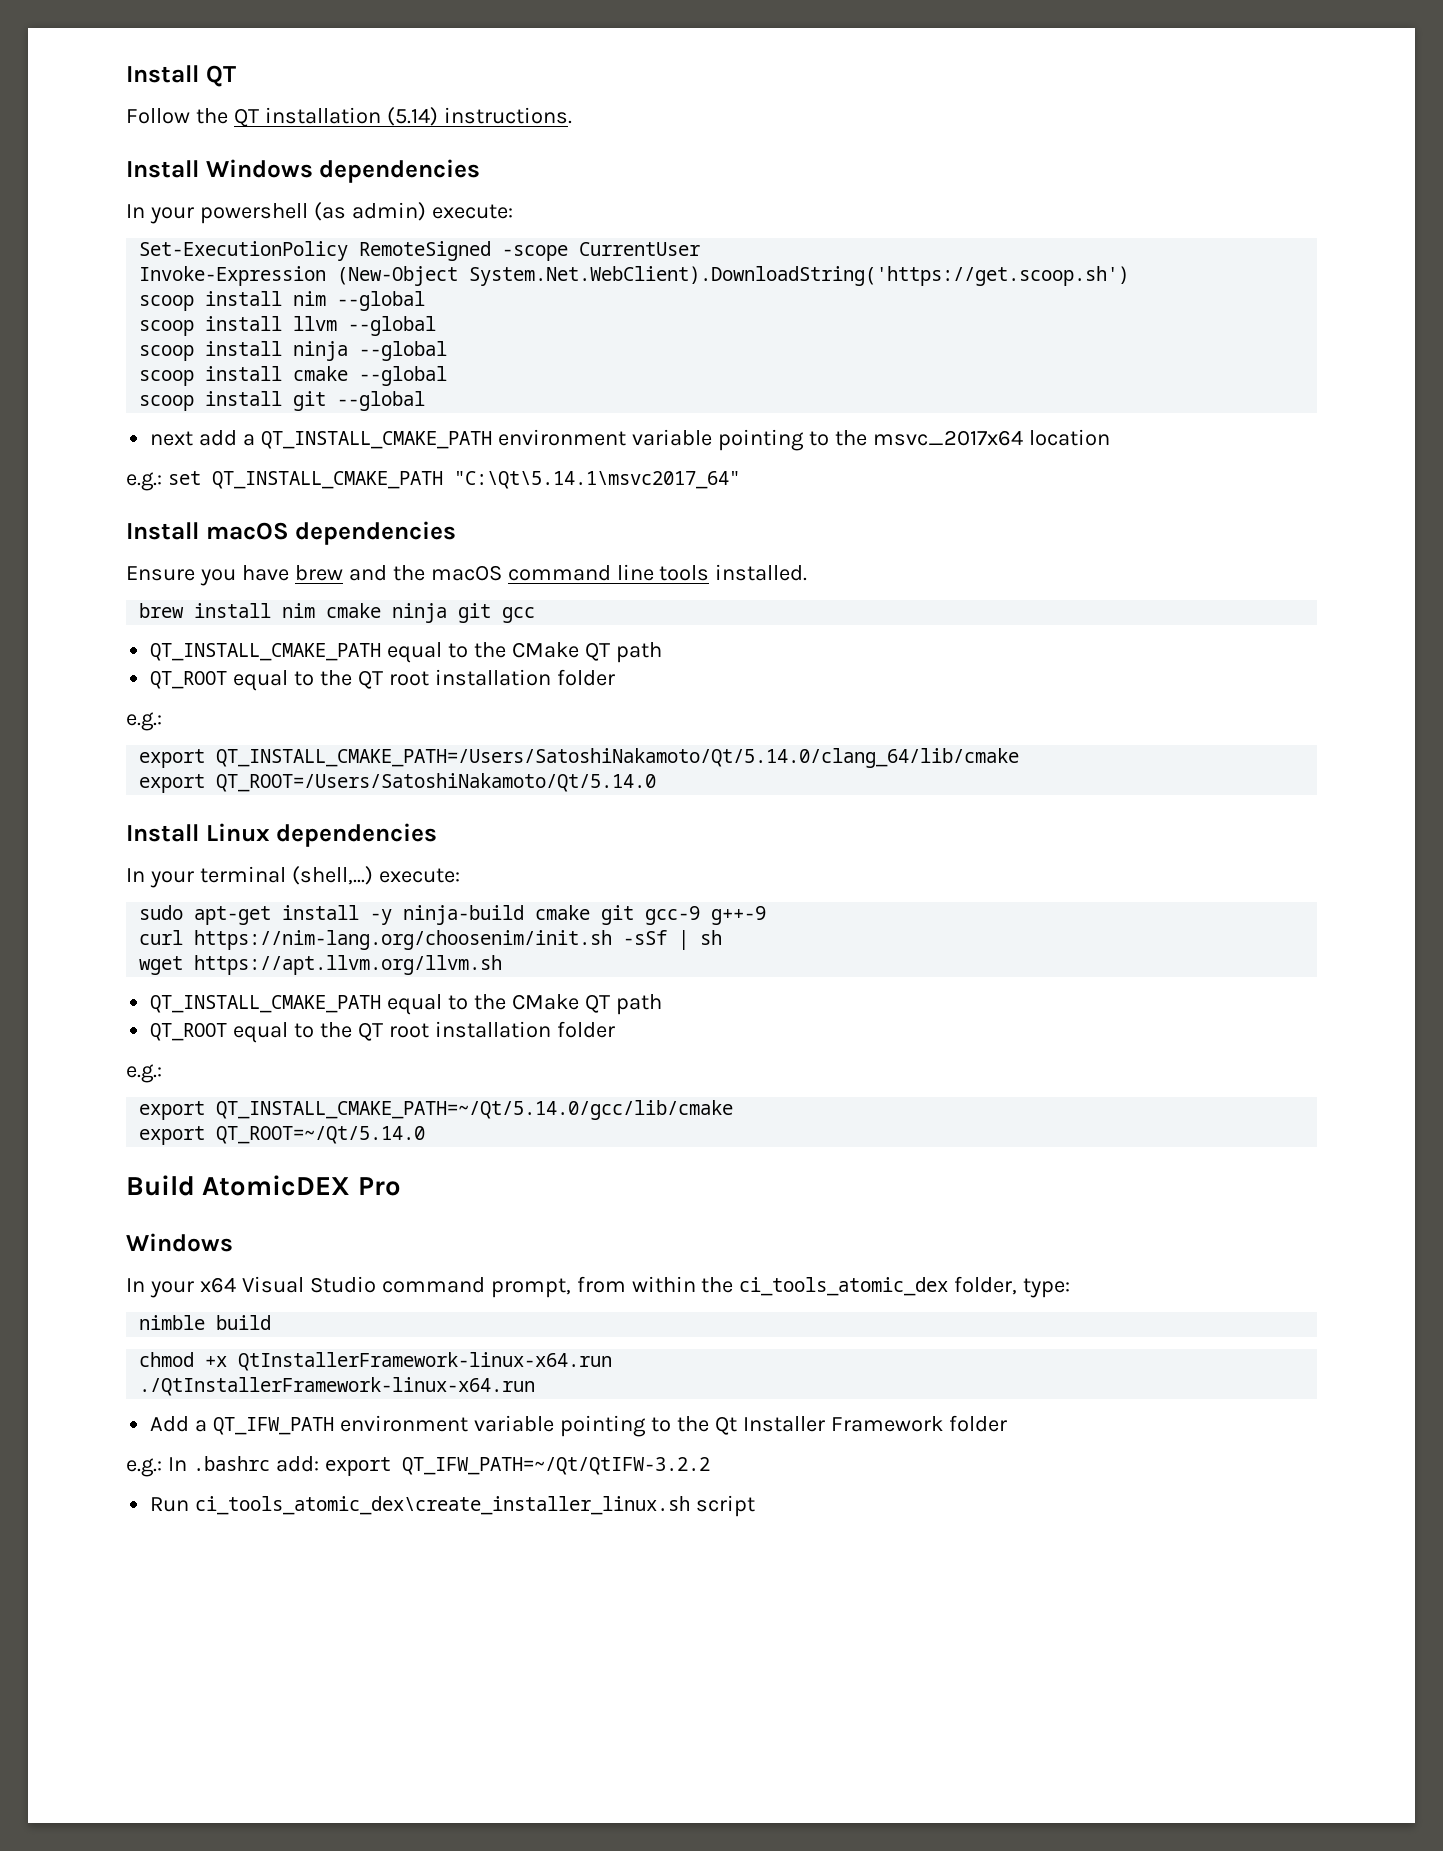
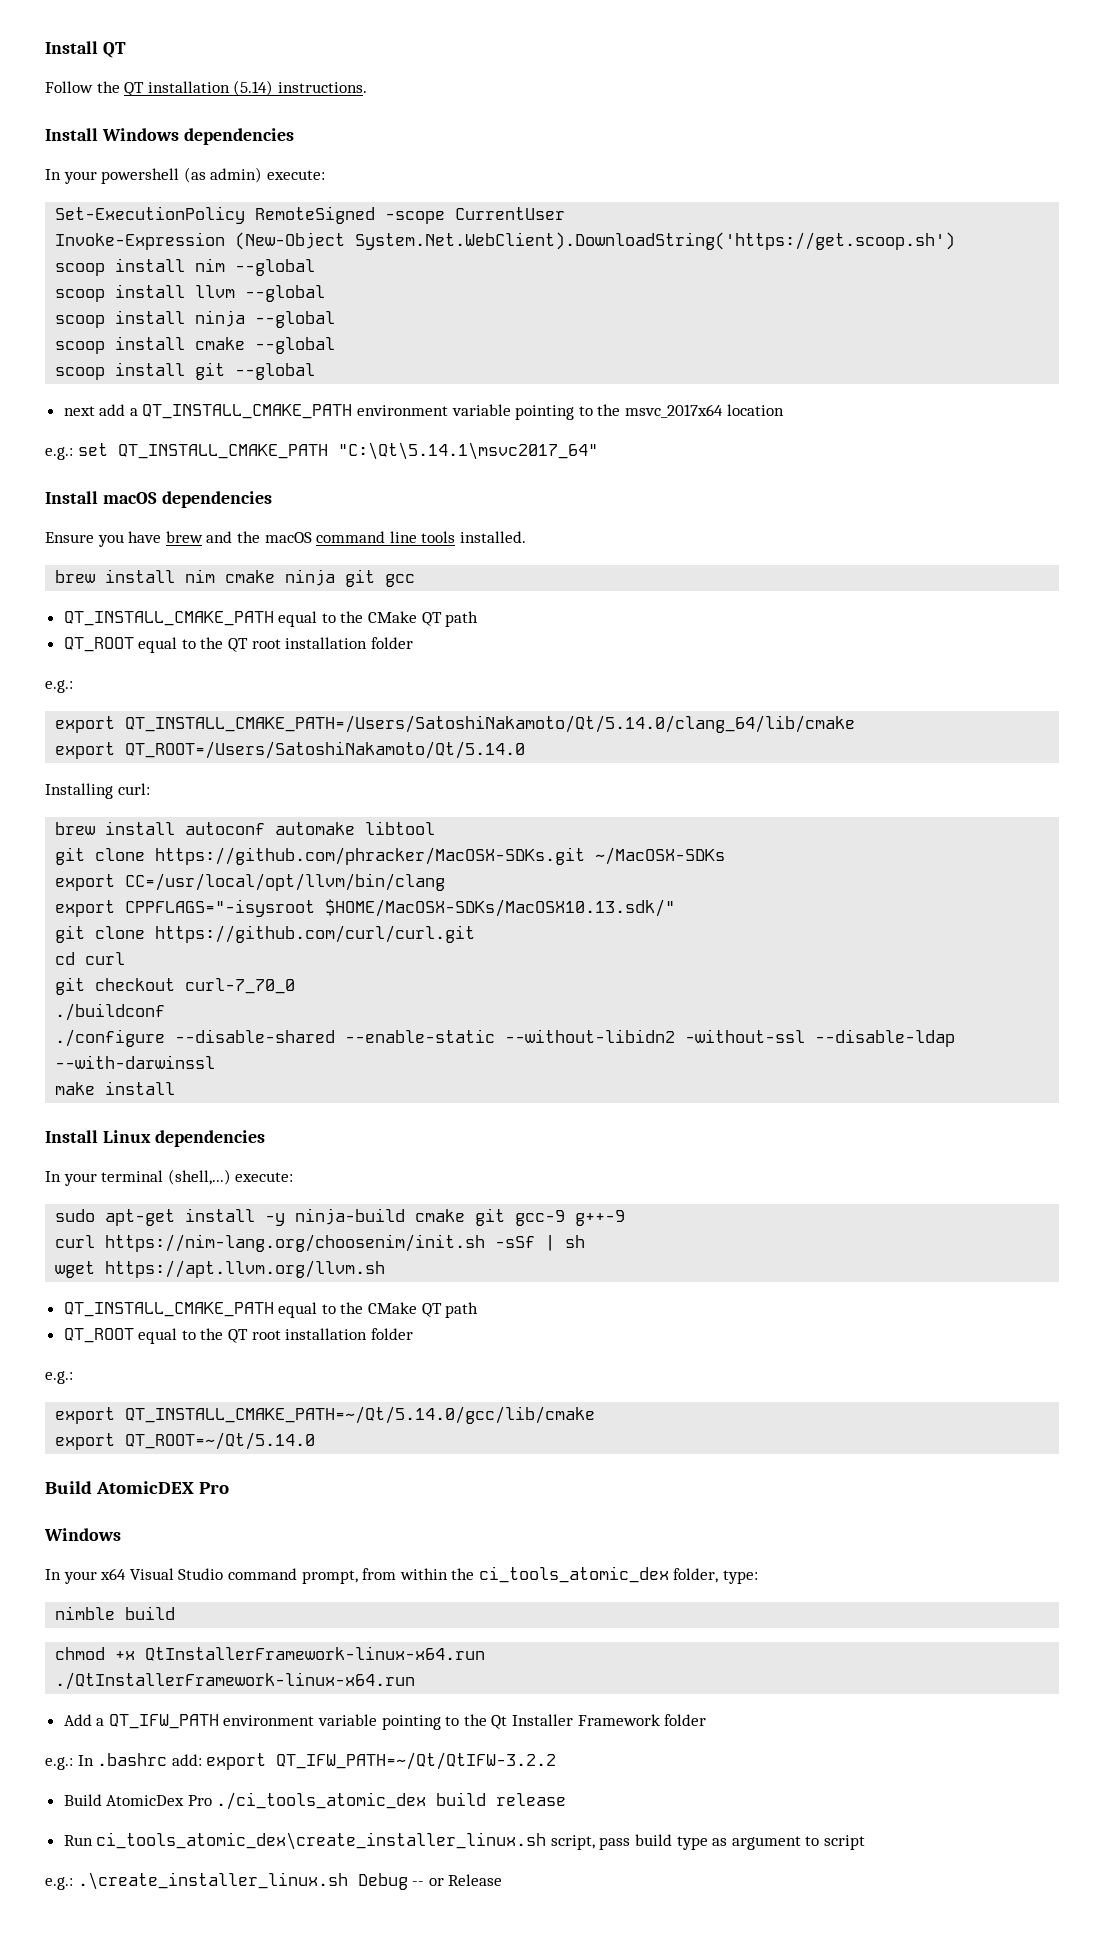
+ Installing curl:
+ brew install autoconf automake libtool
+ git clone https://github.com/phracker/MacOSX-SDKs.git ~/MacOSX-SDKs
+ export CC=/usr/local/opt/llvm/bin/clang
+ export CPPFLAGS="-isysroot $HOME/MacOSX-SDKs/MacOSX10.13.sdk/"
+ git clone https://github.com/curl/curl.git
+ cd curl
+ git checkout curl-7_70_0
+ ./buildconf
+ ./configure --disable-shared --enable-static --without-libidn2 -without-ssl --disable-ldap --with-darwinssl
+ make install
- Run ci_tools_atomic_dex\create_installer_linux.sh script
+ Build AtomicDex Pro ./ci_tools_atomic_dex build release
+ Run ci_tools_atomic_dex\create_installer_linux.sh script, pass build type as argument to script
+ e.g.: .\create_installer_linux.sh Debug -- or Release

